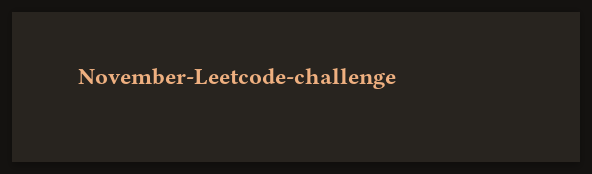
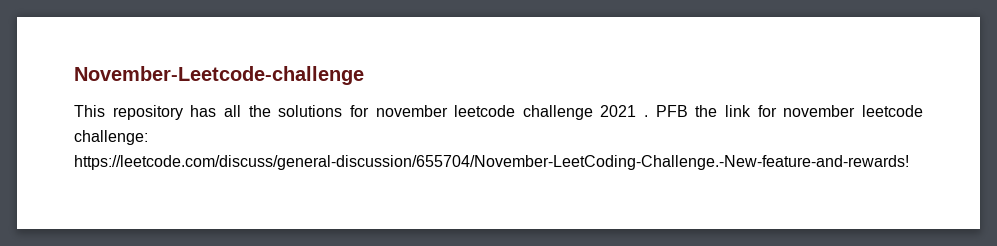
+ This repository has all the solutions for november leetcode challenge 2021 . PFB the link for november leetcode challenge: https://leetcode.com/discuss/general-discussion/655704/November-LeetCoding-Challenge.-New-feature-and-rewards!

